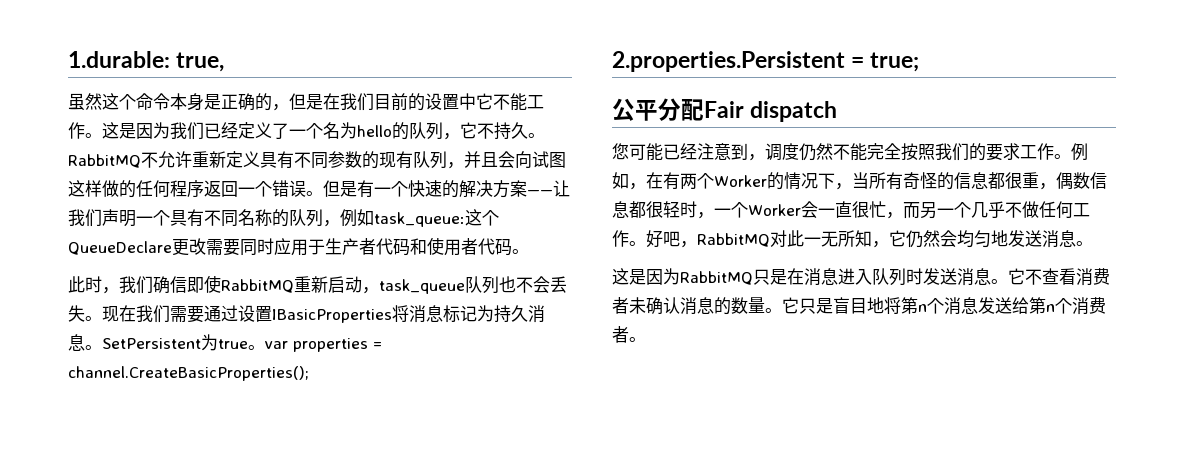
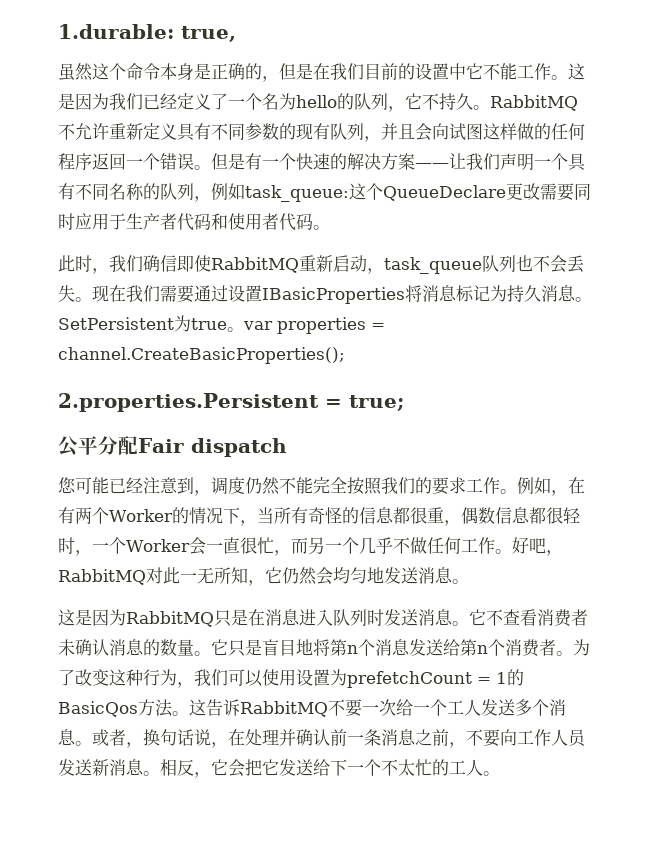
+ 为了改变这种行为，我们可以使用设置为prefetchCount = 1的BasicQos方法。这告诉RabbitMQ不要一次给一个工人发送多个消息。或者，换句话说，在处理并确认前一条消息之前，不要向工作人员发送新消息。相反，它会把它发送给下一个不太忙的工人。

